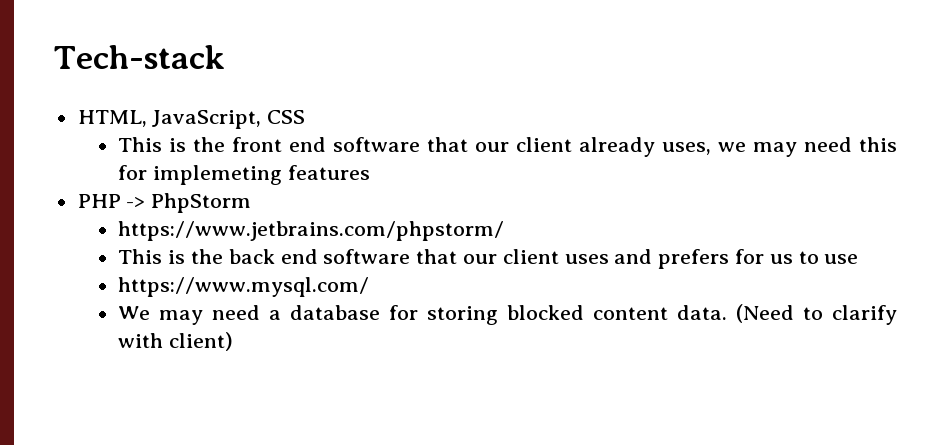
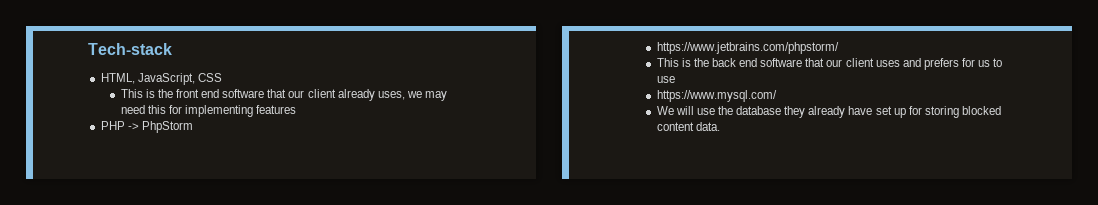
- This is the front end software that our client already uses, we may need this for implemeting features
+ This is the front end software that our client already uses, we may need this for implementing features
- We may need a database for storing blocked content data. (Need to clarify with client)
+ We will use the database they already have set up for storing blocked content data.

